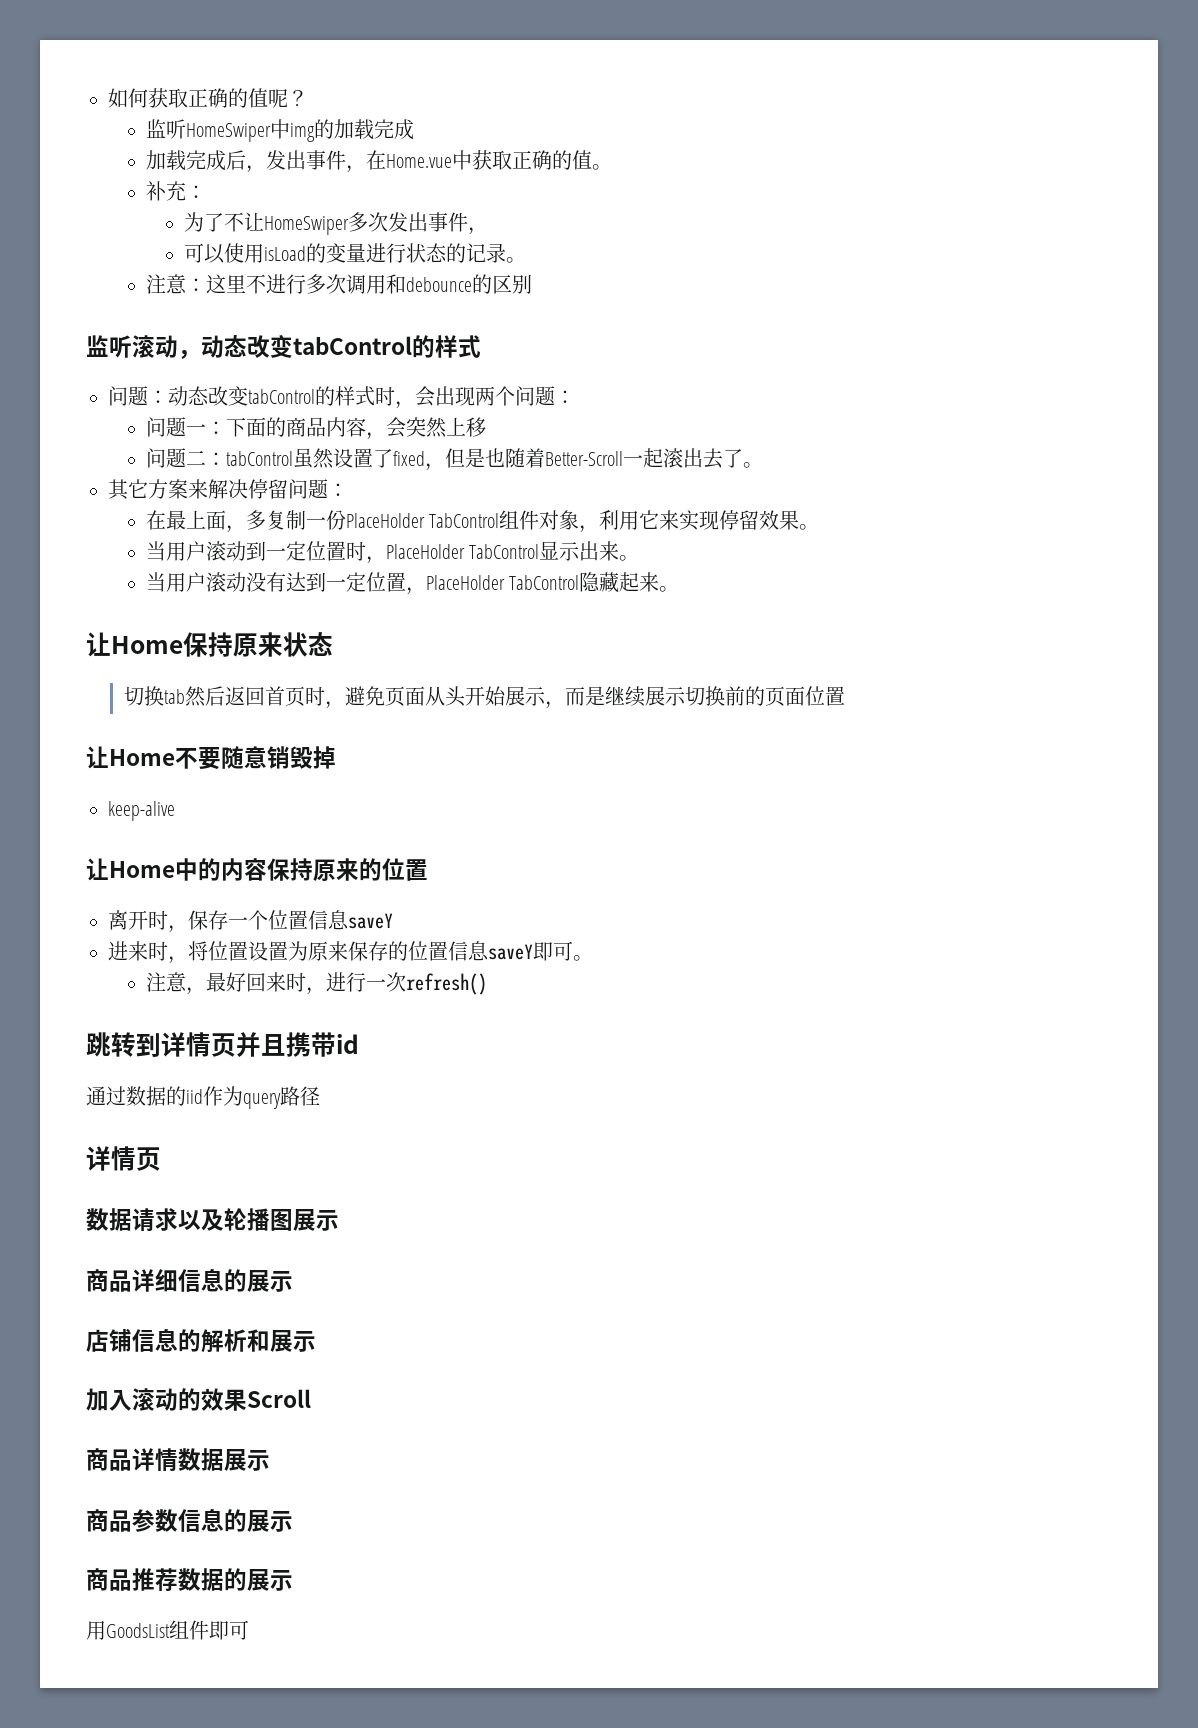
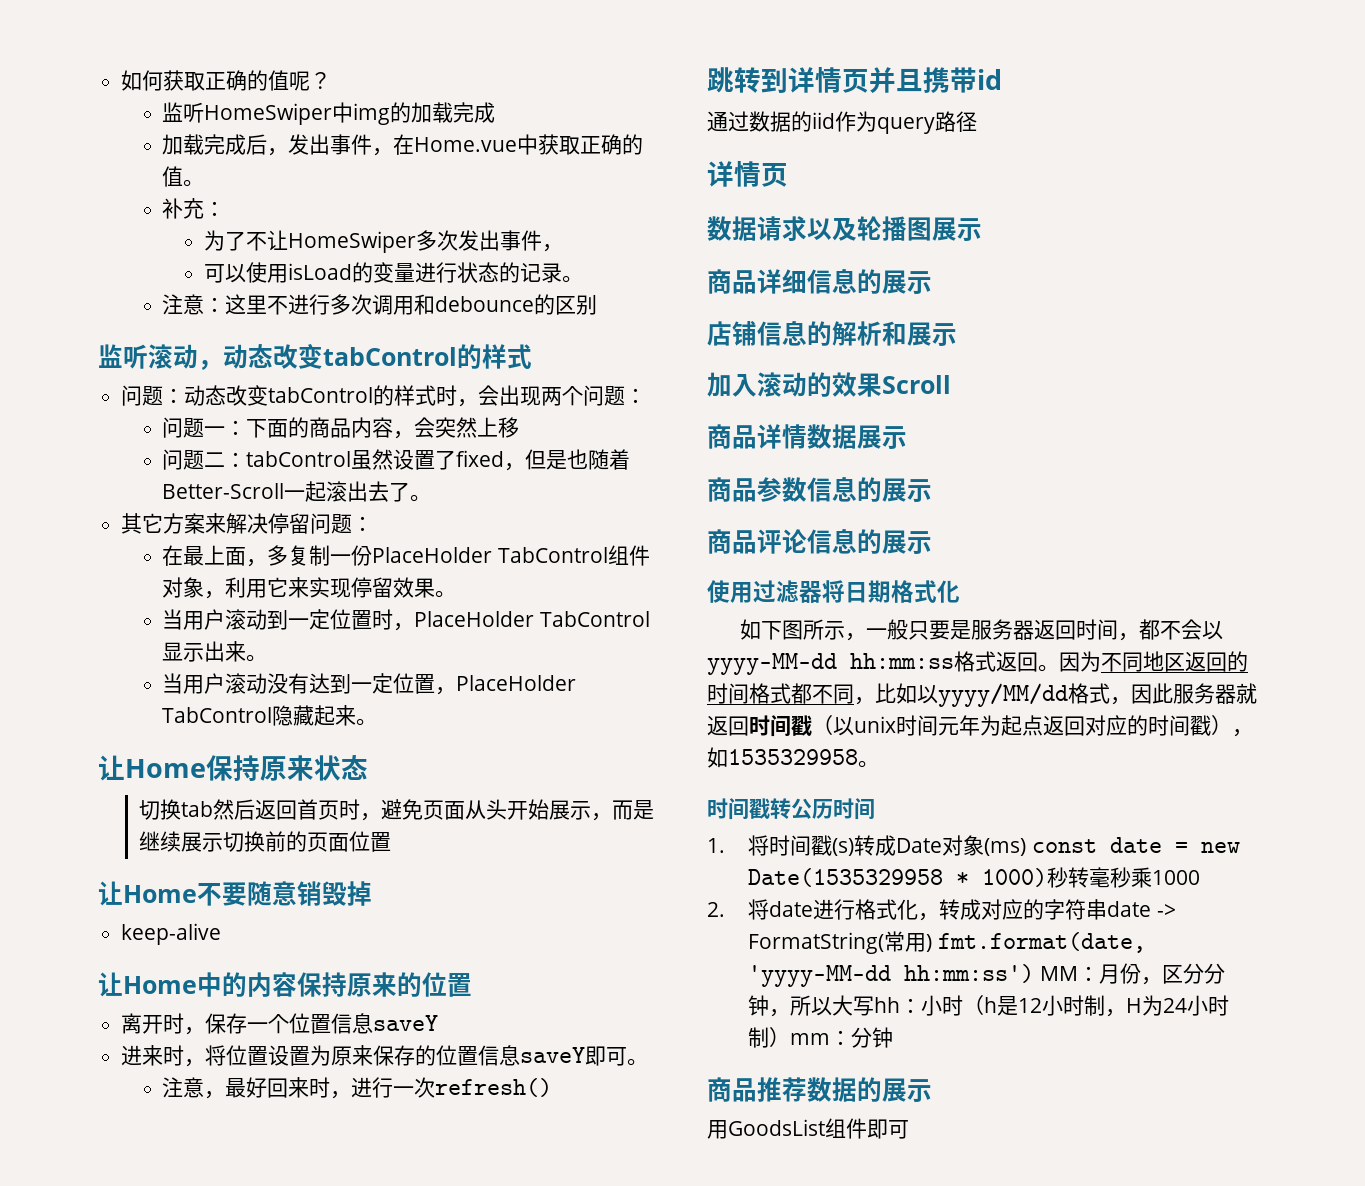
+ 商品评论信息的展示
+ 使用过滤器将日期格式化
+ 如下图所示，一般只要是服务器返回时间，都不会以yyyy-MM-dd hh:mm:ss格式返回。因为不同地区返回的时间格式都不同，比如以yyyy/MM/dd格式，因此服务器就返回时间戳（以unix时间元年为起点返回对应的时间戳），如1535329958。
+ 时间戳转公历时间
+ 1.将时间戳(s)转成Date对象(ms) const date = new Date(1535329958 * 1000)秒转毫秒乘1000
+ 2.将date进行格式化，转成对应的字符串date -> FormatString(常用) fmt.format(date, 'yyyy-MM-dd hh:mm:ss') MM：月份，区分分钟，所以大写hh：小时（h是12小时制，H为24小时制）mm：分钟

